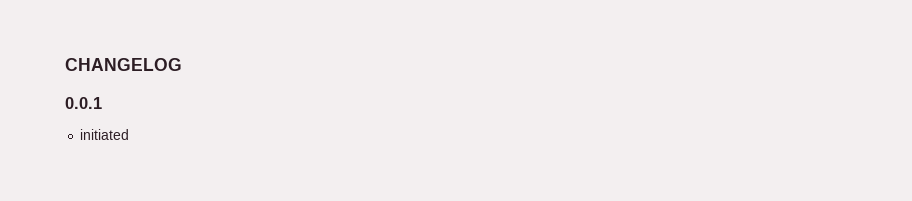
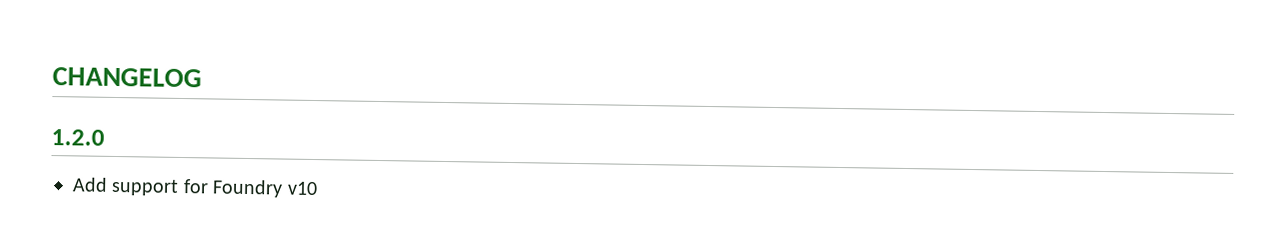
- 0.0.1
- initiated
+ 1.2.0
+ Add support for Foundry v10

